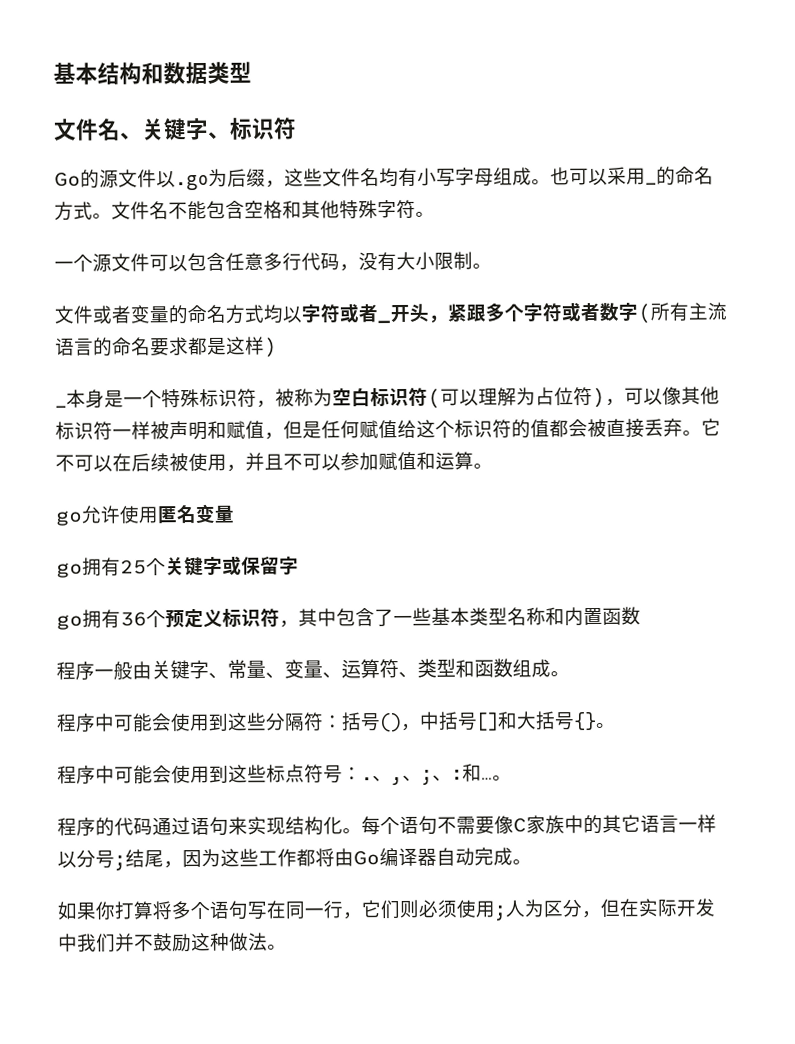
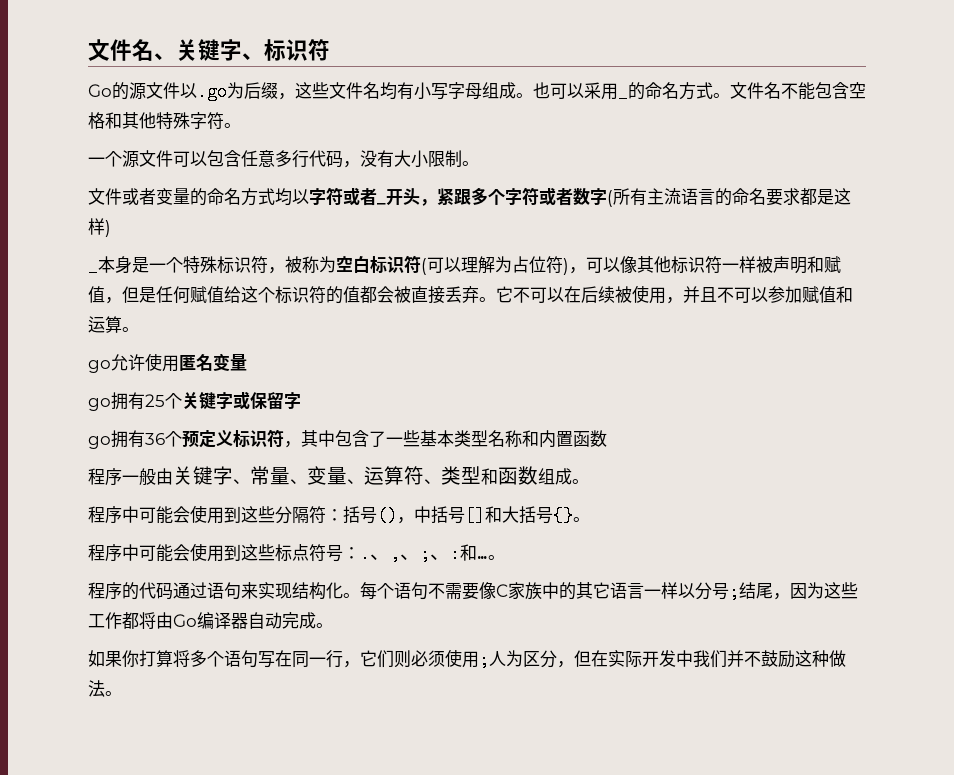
- 基本结构和数据类型

